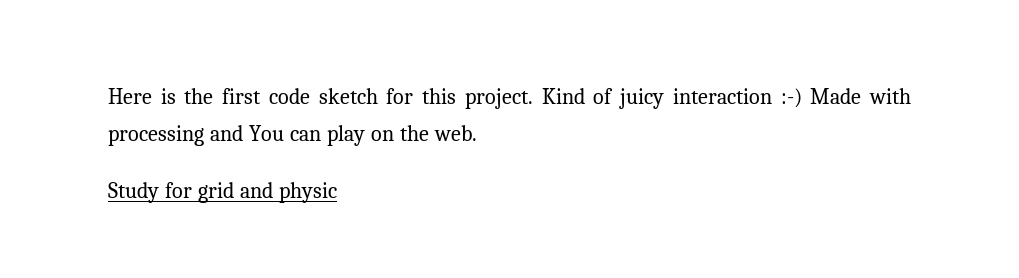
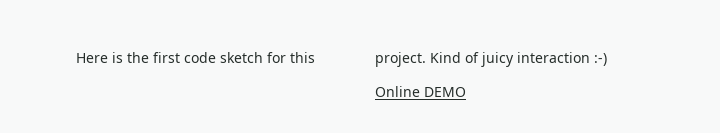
- Kind of juicy interaction :-) Made with processing and You can play on the web.
- Study for grid and physic
+ Kind of juicy interaction :-)
+ Online DEMO

